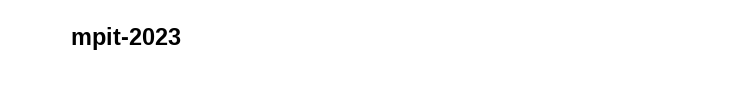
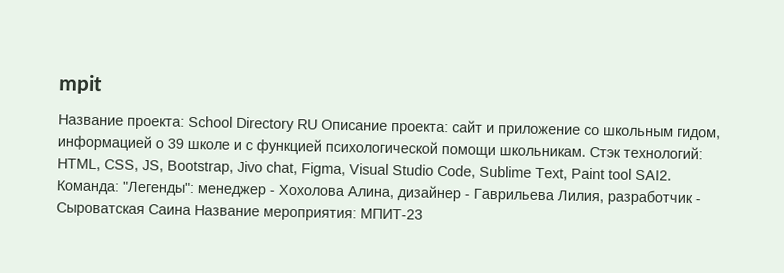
- mpit-2023
+ mpit
+ Название проекта: School Directory RU Описание проекта: сайт и приложение со школьным гидом, информацией о 39 школе и с функцией психологической помощи школьникам. Стэк технологий: HTML, CSS, JS, Bootstrap, Jivo chat, Figma, Visual Studio Code, Sublime Text, Paint tool SAI2. Команда: "Легенды": менеджер - Хохолова Алина, дизайнер - Гаврильева Лилия, разработчик - Сыроватская Саина Название мероприятия: МПИТ-23

